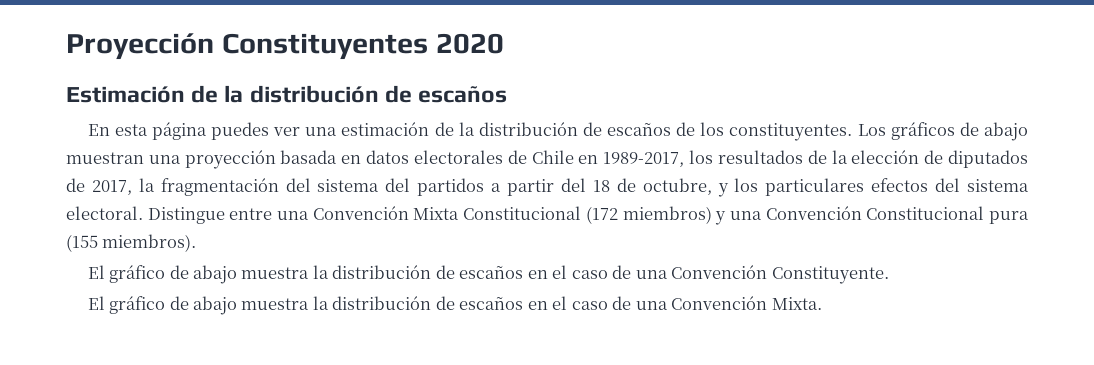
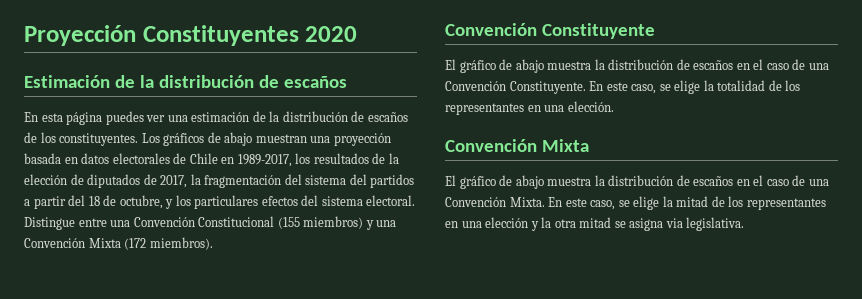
- Distingue entre una Convención Mixta Constitucional (172 miembros) y una Convención Constitucional pura (155 miembros).
+ Distingue entre una Convención Constitucional (155 miembros) y una Convención Mixta (172 miembros).
+ Convención Constituyente
+ En este caso, se elige la totalidad de los representantes en una elección.
+ Convención Mixta
+ En este caso, se elige la mitad de los representantes en una elección y la otra mitad se asigna via legislativa.

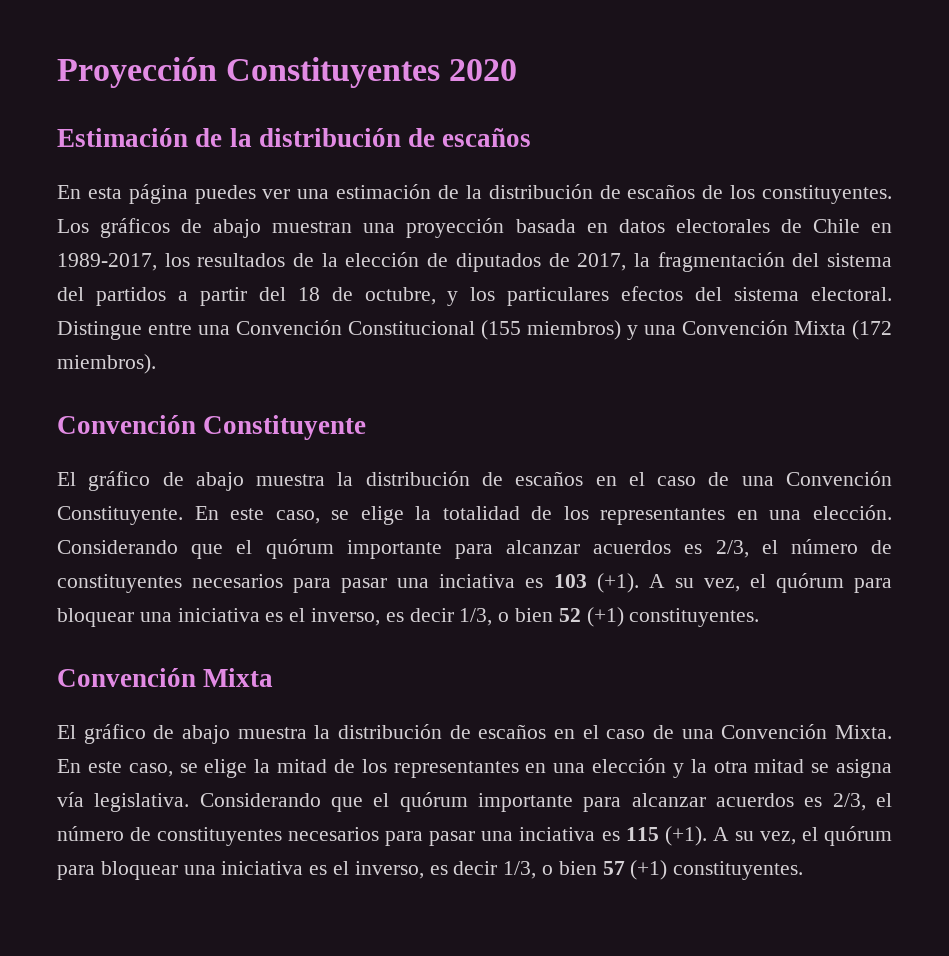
+ Considerando que el quórum importante para alcanzar acuerdos es 2/3, el número de constituyentes necesarios para pasar una inciativa es 103 (+1). A su vez, el quórum para bloquear una iniciativa es el inverso, es decir 1/3, o bien 52 (+1) constituyentes.
- En este caso, se elige la mitad de los representantes en una elección y la otra mitad se asigna via legislativa.
+ En este caso, se elige la mitad de los representantes en una elección y la otra mitad se asigna vía legislativa. Considerando que el quórum importante para alcanzar acuerdos es 2/3, el número de constituyentes necesarios para pasar una inciativa es 115 (+1). A su vez, el quórum para bloquear una iniciativa es el inverso, es decir 1/3, o bien 57 (+1) constituyentes.

